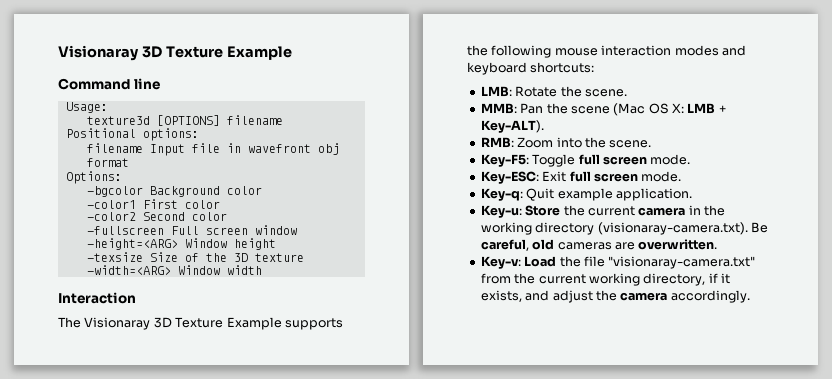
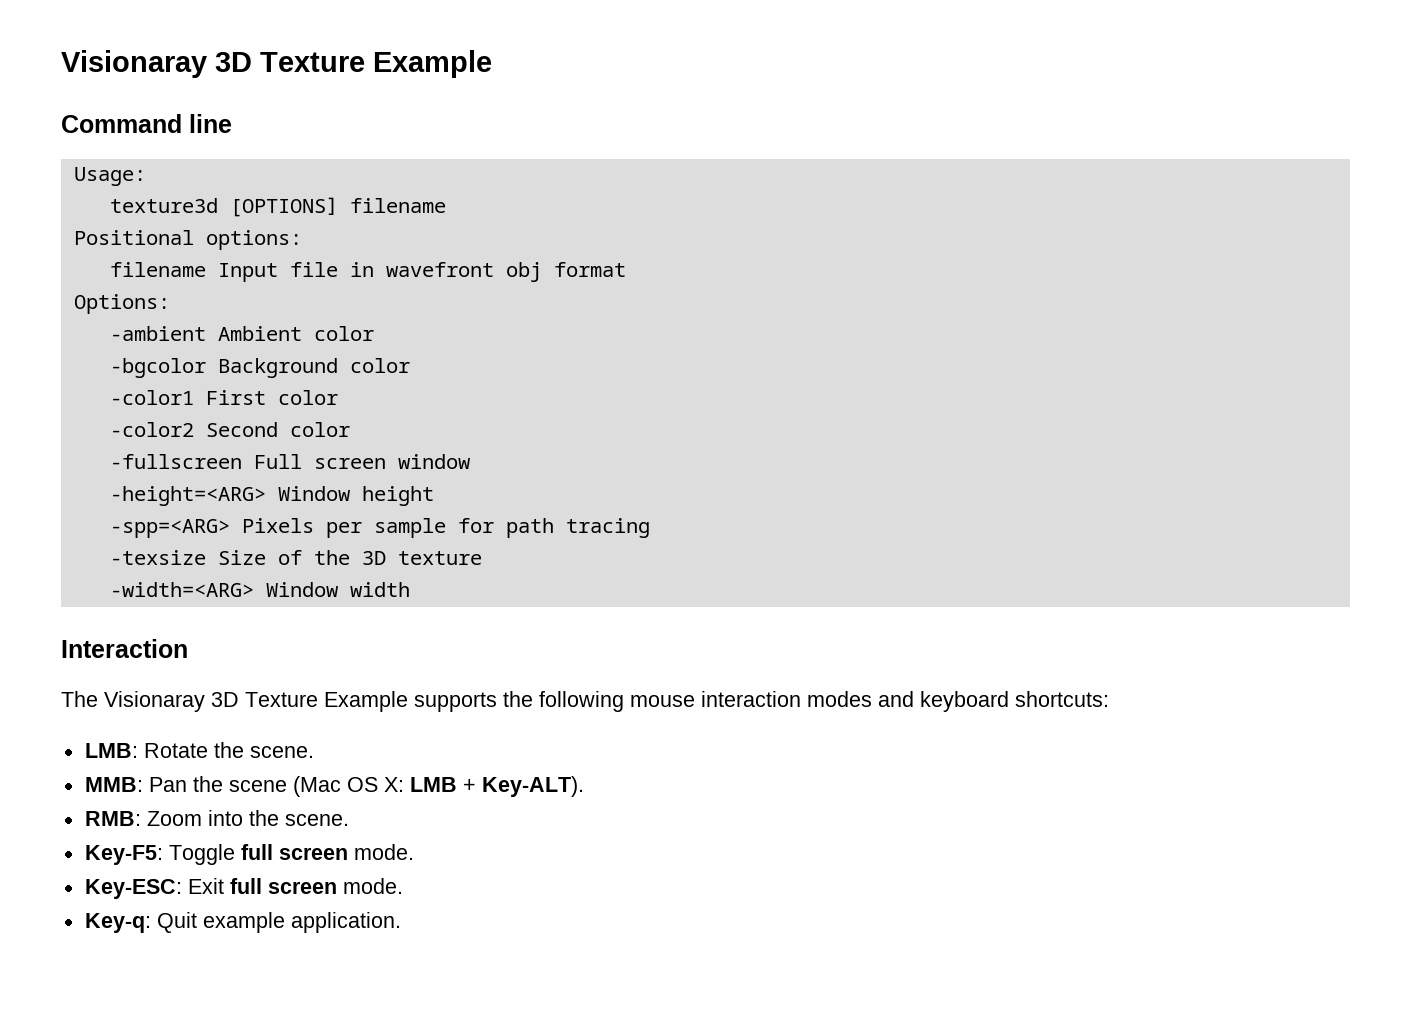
+ -ambient Ambient color
+ -spp=<ARG> Pixels per sample for path tracing
- Key-u: Store the current camera in the working directory (visionaray-camera.txt). Be careful, old cameras are overwritten.
- Key-v: Load the file "visionaray-camera.txt" from the current working directory, if it exists, and adjust the camera accordingly.

